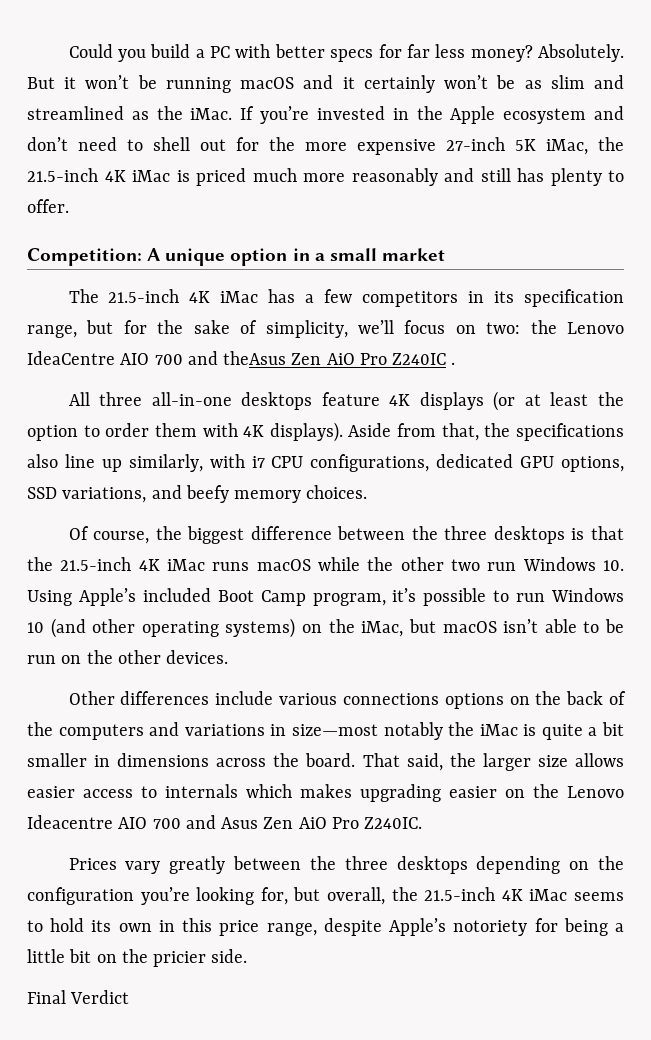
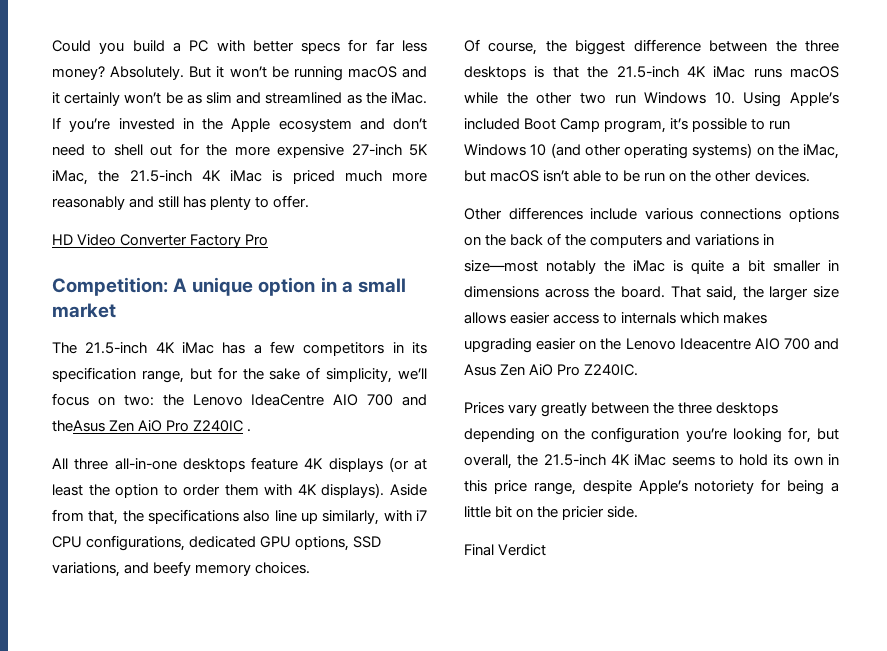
+ HD Video Converter Factory Pro

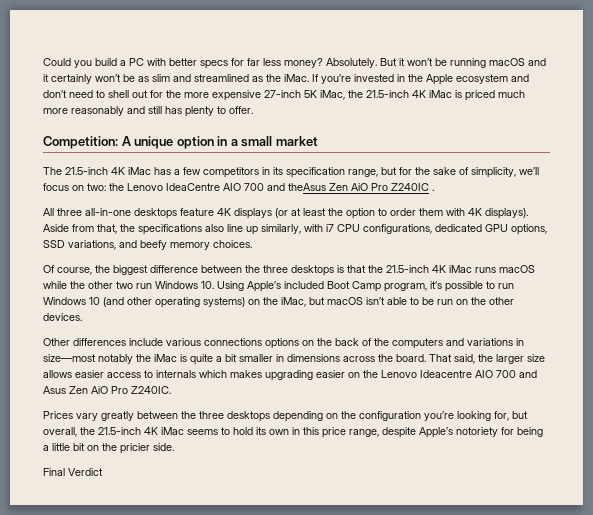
- HD Video Converter Factory Pro

